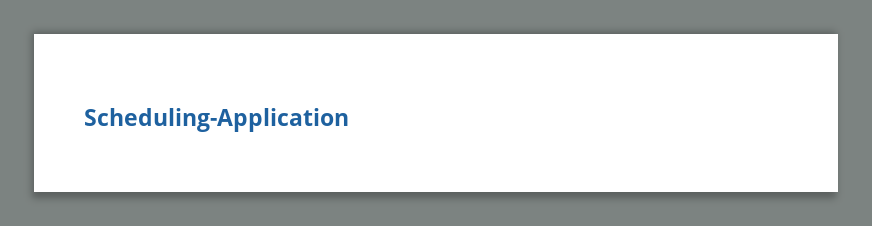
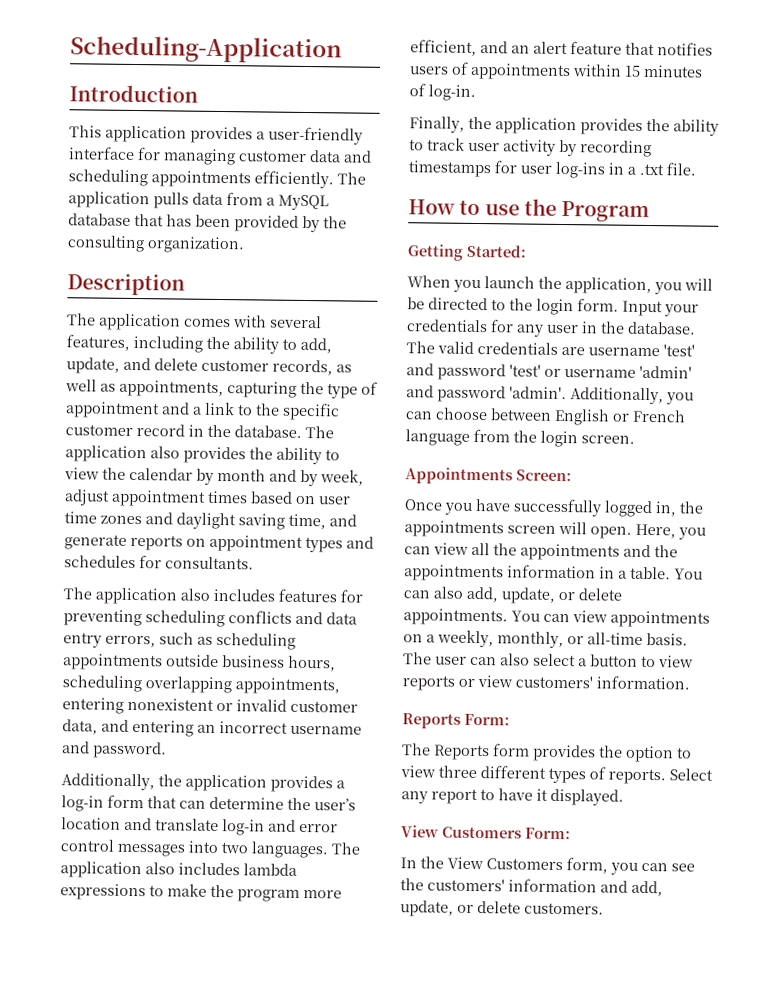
+ Introduction
+ This application provides a user-friendly interface for managing customer data and scheduling appointments efficiently. The application pulls data from a MySQL database that has been provided by the consulting organization.
+ Description
+ The application comes with several features, including the ability to add, update, and delete customer records, as well as appointments, capturing the type of appointment and a link to the specific customer record in the database. The application also provides the ability to view the calendar by month and by week, adjust appointment times based on user time zones and daylight saving time, and generate reports on appointment types and schedules for consultants.
+ The application also includes features for preventing scheduling conflicts and data entry errors, such as scheduling appointments outside business hours, scheduling overlapping appointments, entering nonexistent or invalid customer data, and entering an incorrect username and password.
+ Additionally, the application provides a log-in form that can determine the user’s location and translate log-in and error control messages into two languages. The application also includes lambda expressions to make the program more efficient, and an alert feature that notifies users of appointments within 15 minutes of log-in.
+ Finally, the application provides the ability to track user activity by recording timestamps for user log-ins in a .txt file.
+ How to use the Program
+ Getting Started:
+ When you launch the application, you will be directed to the login form. Input your credentials for any user in the database. The valid credentials are username 'test' and password 'test' or username 'admin' and password 'admin'. Additionally, you can choose between English or French language from the login screen.
+ Appointments Screen:
+ Once you have successfully logged in, the appointments screen will open. Here, you can view all the appointments and the appointments information in a table. You can also add, update, or delete appointments. You can view appointments on a weekly, monthly, or all-time basis. The user can also select a button to view reports or view customers' information.
+ Reports Form:
+ The Reports form provides the option to view three different types of reports. Select any report to have it displayed.
+ View Customers Form:
+ In the View Customers form, you can see the customers' information and add, update, or delete customers.

